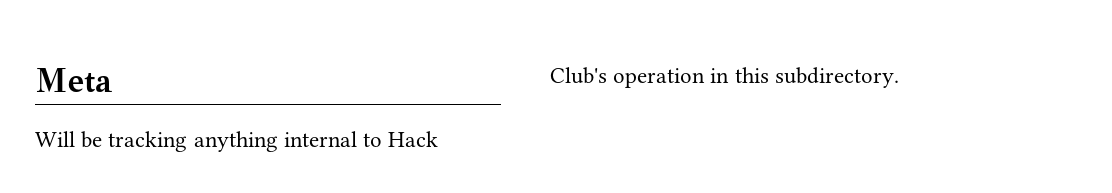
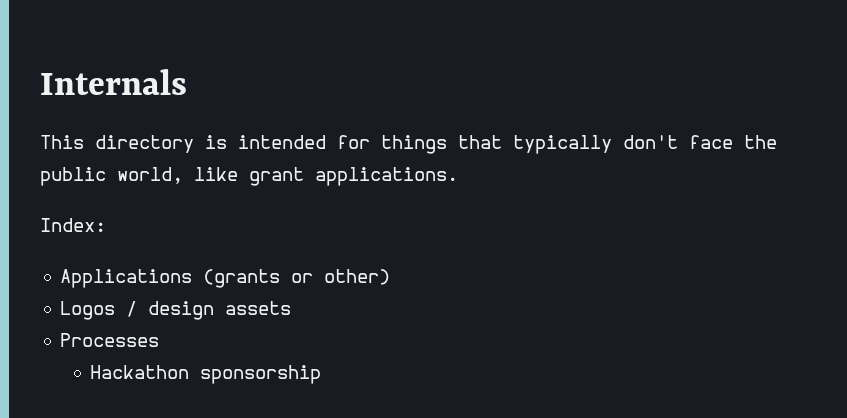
- Meta
- Will be tracking anything internal to Hack Club's operation in this subdirectory.
+ Internals
+ This directory is intended for things that typically don't face the public world, like grant applications.
+ Index:
+ Applications (grants or other)
+ Logos / design assets
+ Processes
+ Hackathon sponsorship

